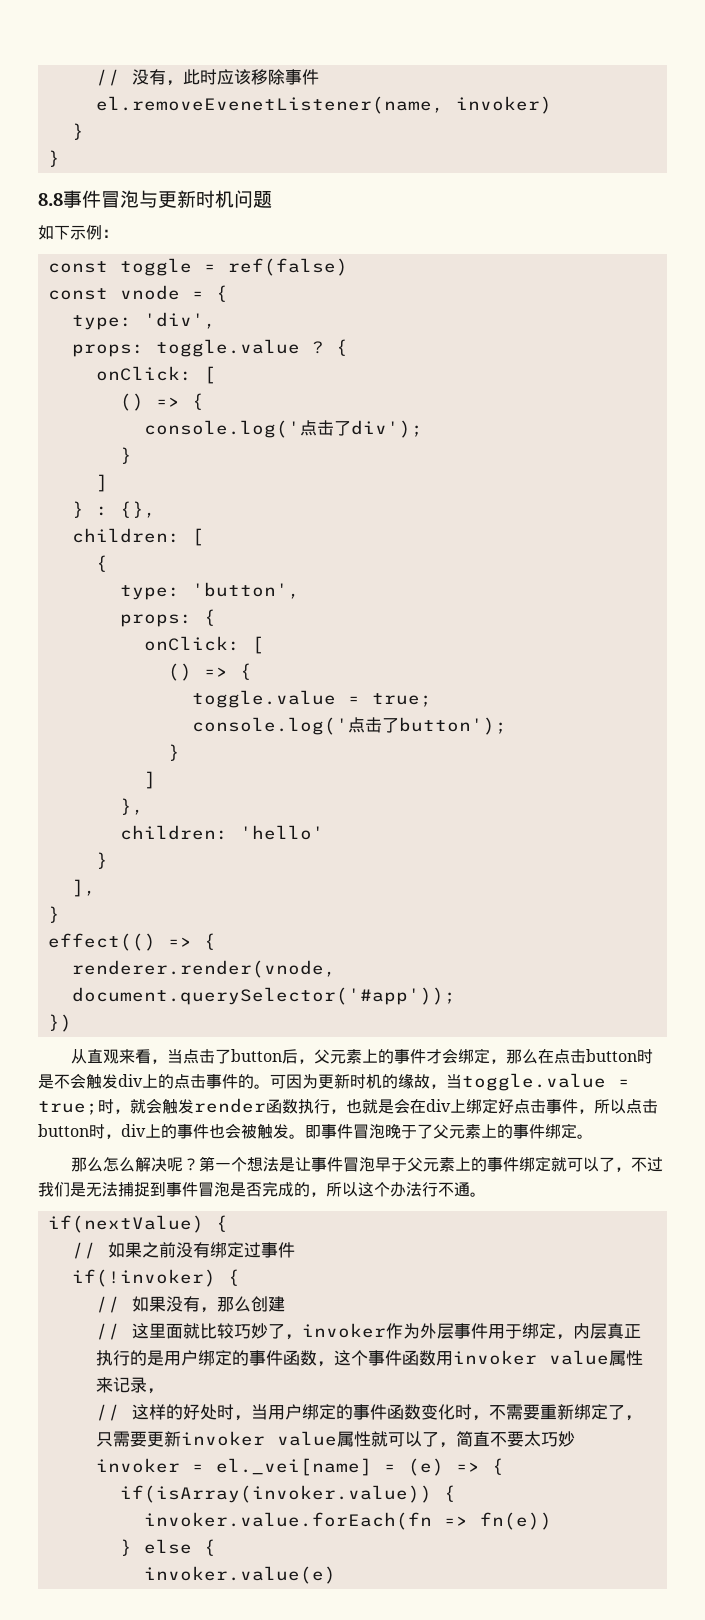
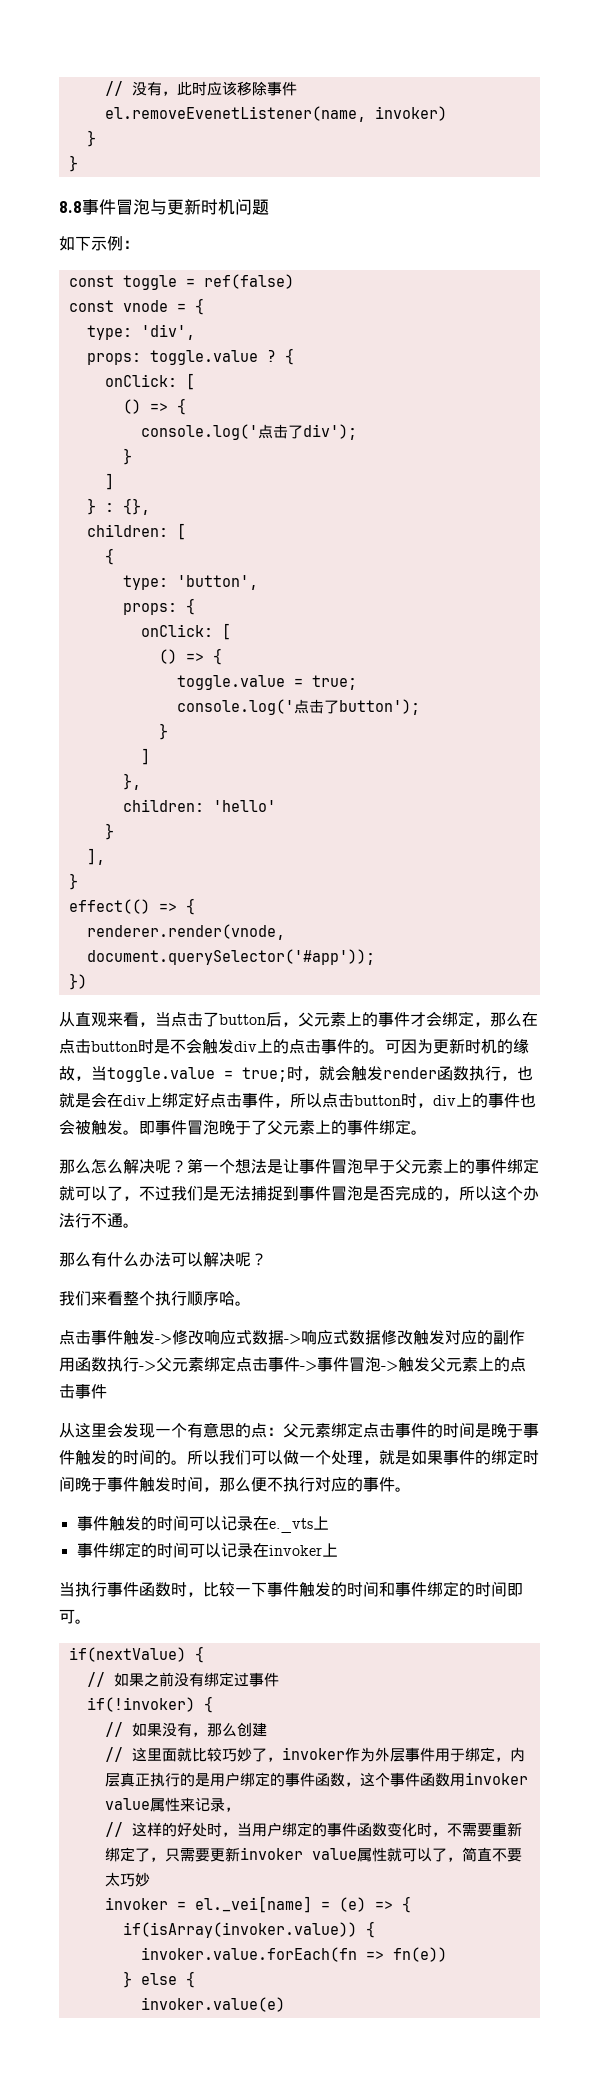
+ 那么有什么办法可以解决呢？
+ 我们来看整个执行顺序哈。
+ 点击事件触发->修改响应式数据->响应式数据修改触发对应的副作用函数执行->父元素绑定点击事件->事件冒泡->触发父元素上的点击事件
+ 从这里会发现一个有意思的点：父元素绑定点击事件的时间是晚于事件触发的时间的。所以我们可以做一个处理，就是如果事件的绑定时间晚于事件触发时间，那么便不执行对应的事件。
+ 事件触发的时间可以记录在e._vts上
+ 事件绑定的时间可以记录在invoker上
+ 当执行事件函数时，比较一下事件触发的时间和事件绑定的时间即可。

